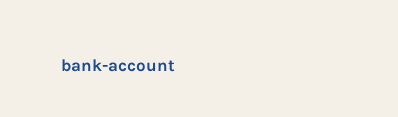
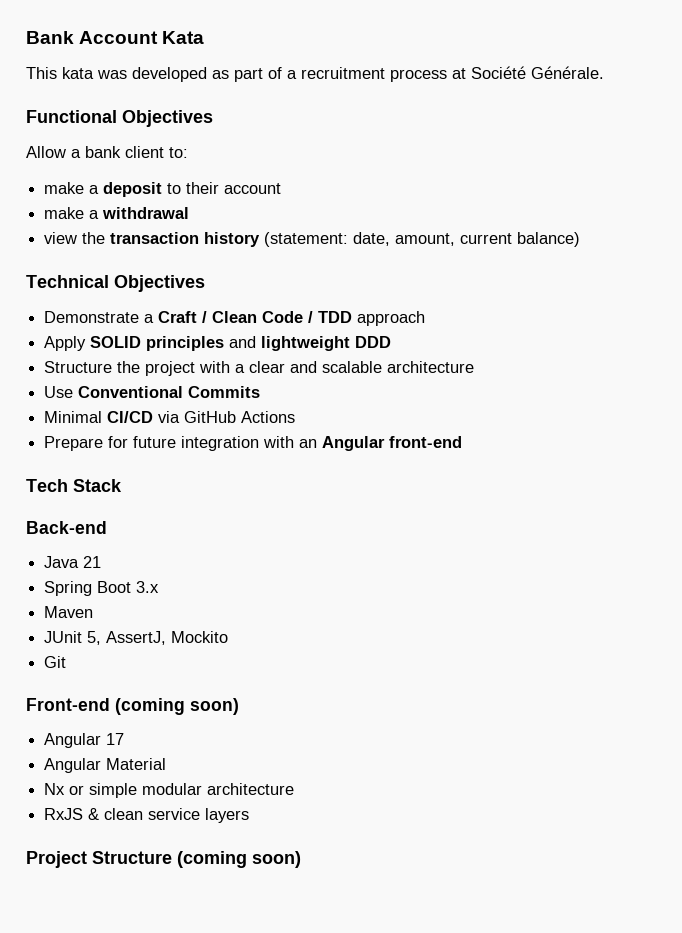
- bank-account
+ Bank Account Kata
+ This kata was developed as part of a recruitment process at Société Générale.
+ Functional Objectives
+ Allow a bank client to:
+ make a deposit to their account
+ make a withdrawal
+ view the transaction history (statement: date, amount, current balance)
+ Technical Objectives
+ Demonstrate a Craft / Clean Code / TDD approach
+ Apply SOLID principles and lightweight DDD
+ Structure the project with a clear and scalable architecture
+ Use Conventional Commits
+ Minimal CI/CD via GitHub Actions
+ Prepare for future integration with an Angular front-end
+ Tech Stack
+ Back-end
+ Java 21
+ Spring Boot 3.x
+ Maven
+ JUnit 5, AssertJ, Mockito
+ Git
+ Front-end (coming soon)
+ Angular 17
+ Angular Material
+ Nx or simple modular architecture
+ RxJS & clean service layers
+ Project Structure (coming soon)

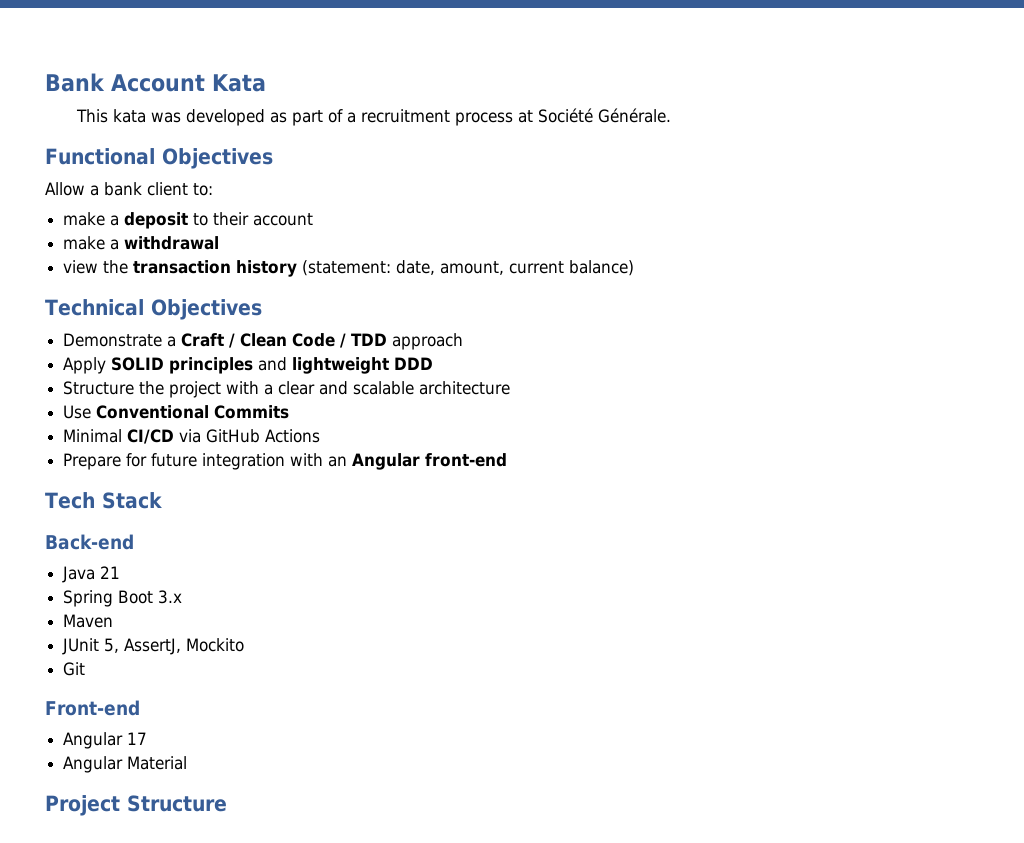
- Front-end (coming soon)
+ Front-end
- Nx or simple modular architecture
- RxJS & clean service layers
- Project Structure (coming soon)
+ Project Structure

